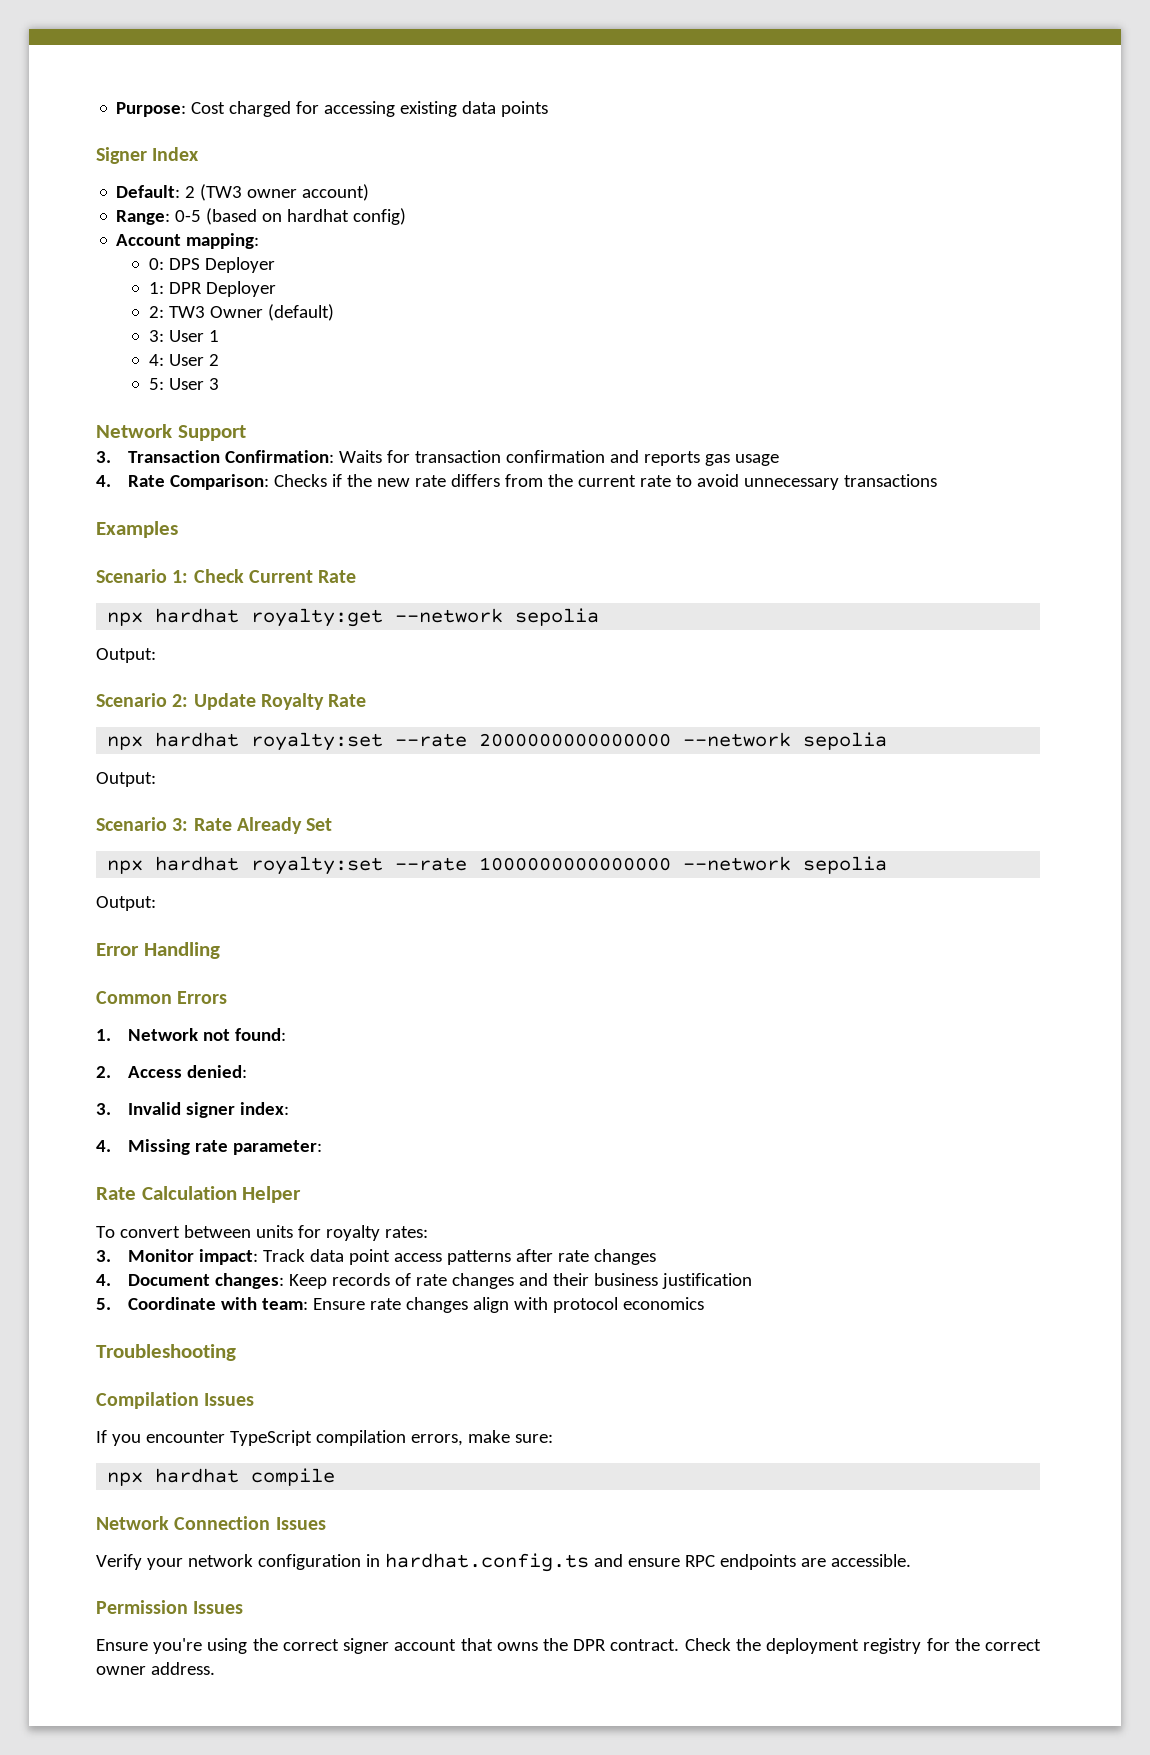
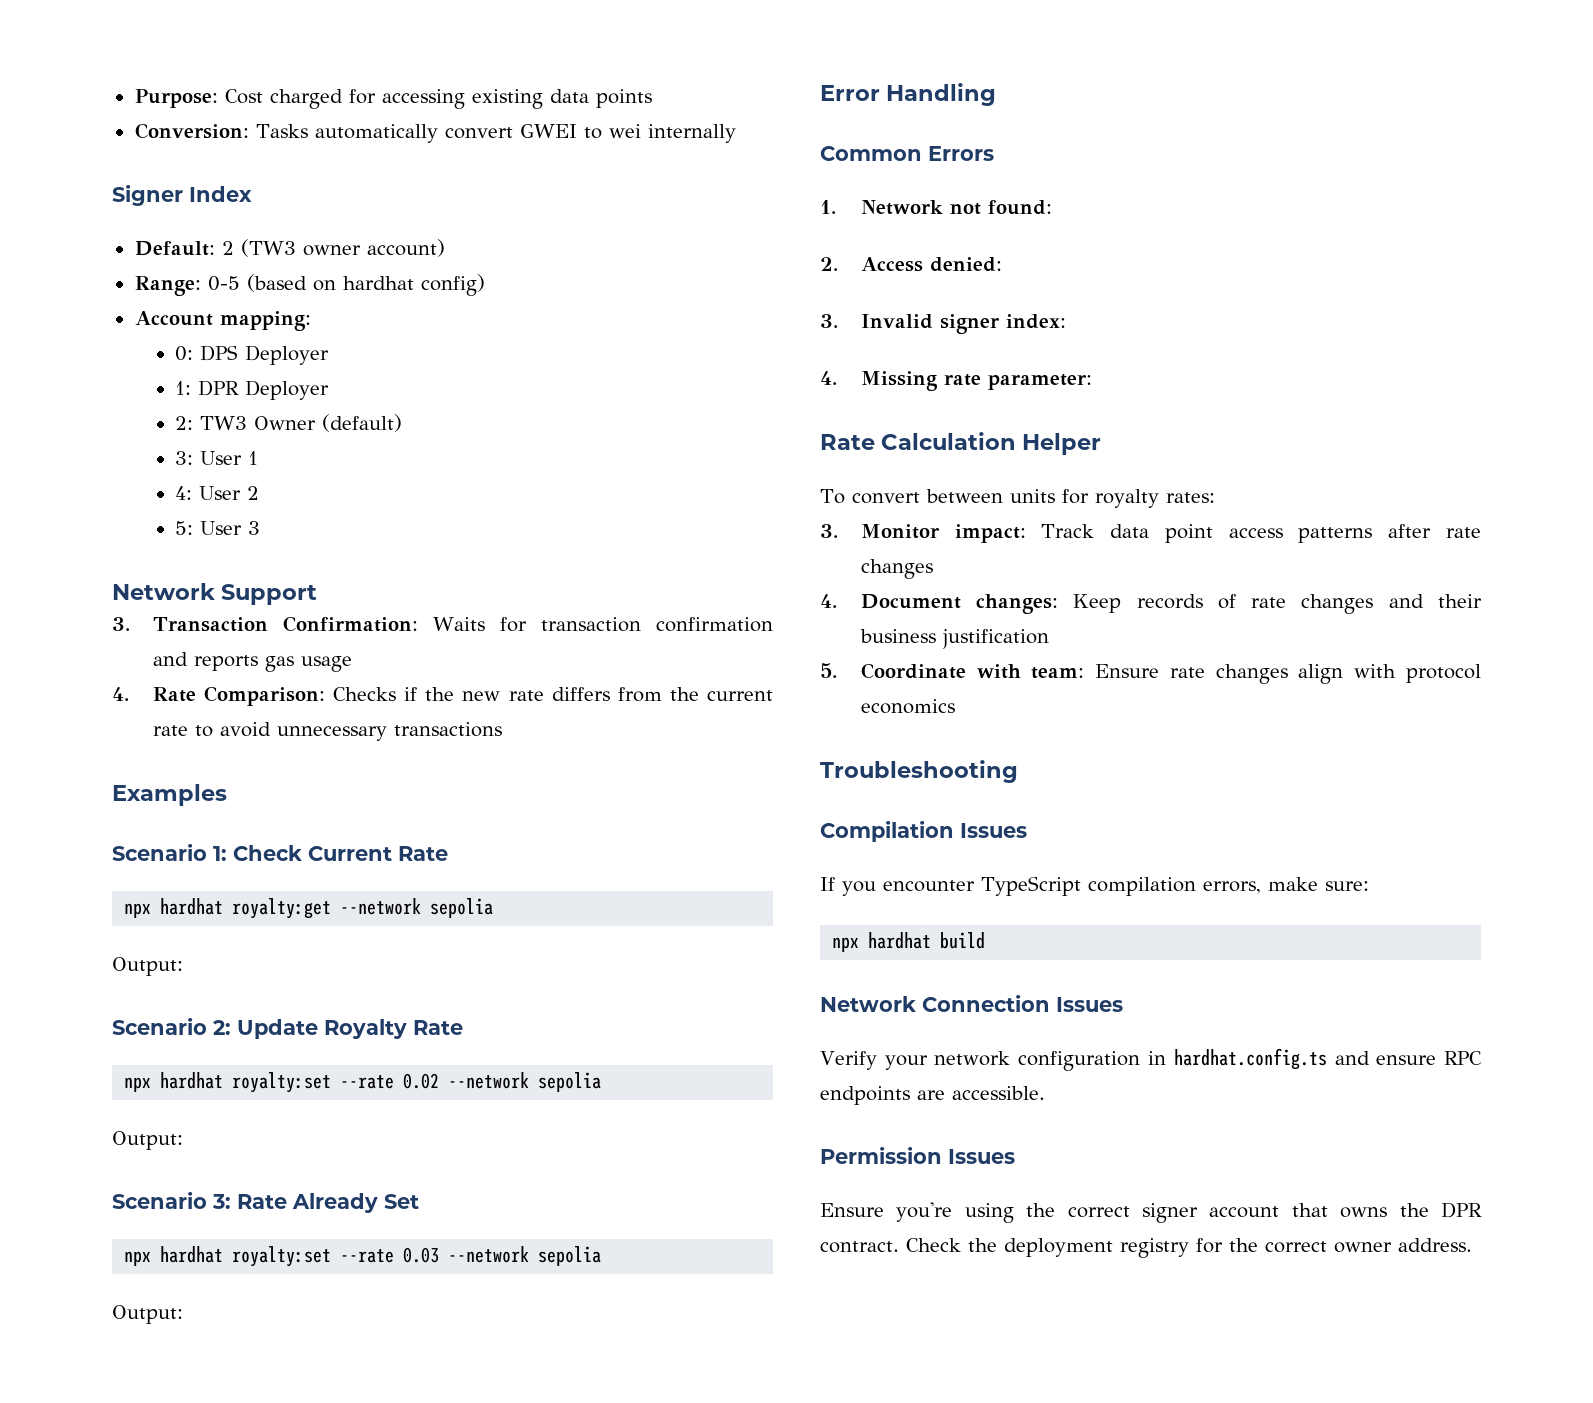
+ Conversion: Tasks automatically convert GWEI to wei internally
- npx hardhat royalty:set --rate 2000000000000000 --network sepolia
+ npx hardhat royalty:set --rate 0.02 --network sepolia
- npx hardhat royalty:set --rate 1000000000000000 --network sepolia
+ npx hardhat royalty:set --rate 0.03 --network sepolia
- npx hardhat compile
+ npx hardhat build

